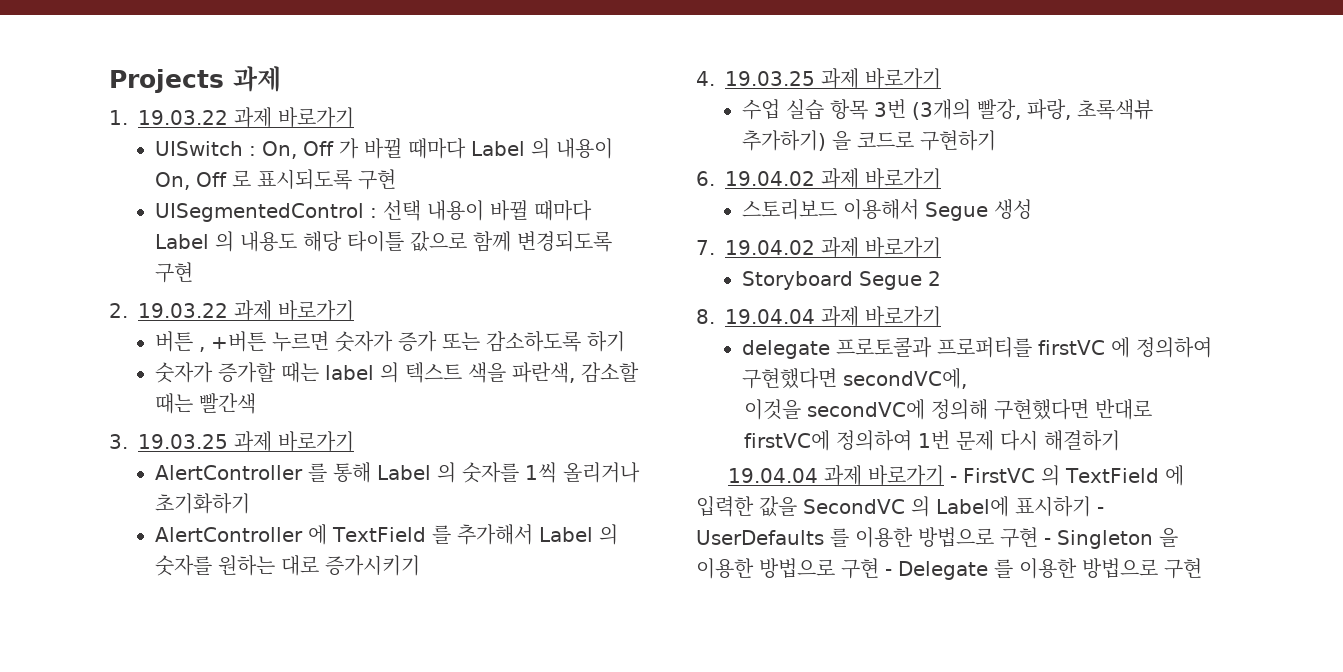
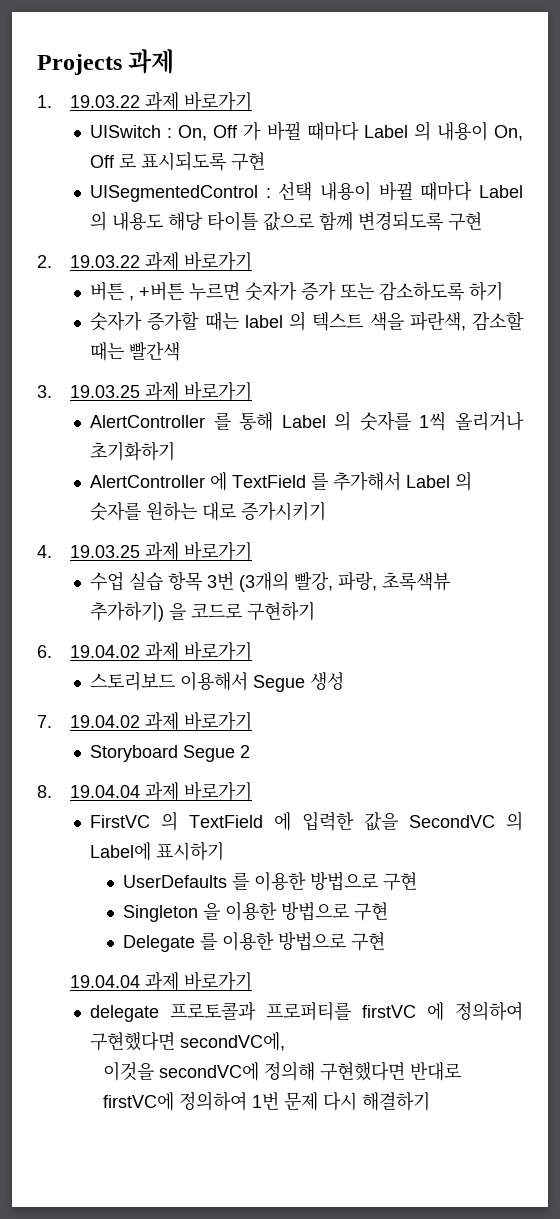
+ FirstVC 의 TextField 에 입력한 값을 SecondVC 의 Label에 표시하기
+ UserDefaults 를 이용한 방법으로 구현
+ Singleton 을 이용한 방법으로 구현
+ Delegate 를 이용한 방법으로 구현
+ 19.04.04 과제 바로가기
- 19.04.04 과제 바로가기 - FirstVC 의 TextField 에 입력한 값을 SecondVC 의 Label에 표시하기 - UserDefaults 를 이용한 방법으로 구현 - Singleton 을 이용한 방법으로 구현 - Delegate 를 이용한 방법으로 구현

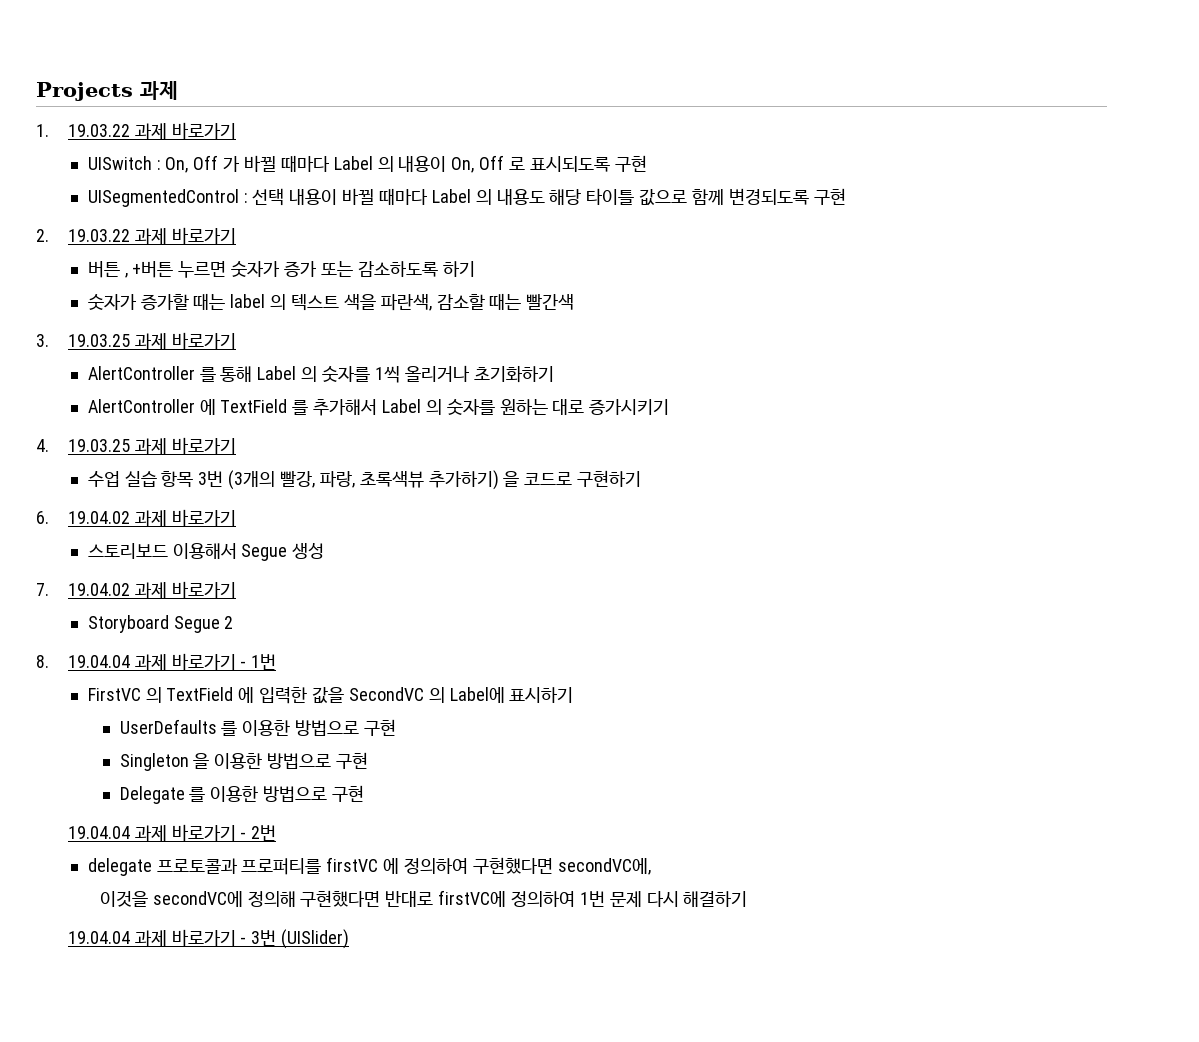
- 8. 19.04.04 과제 바로가기
+ 8. 19.04.04 과제 바로가기 - 1번
  Delegate 를 이용한 방법으로 구현
- 19.04.04 과제 바로가기
+ 19.04.04 과제 바로가기 - 2번
+ 19.04.04 과제 바로가기 - 3번 (UISlider)

